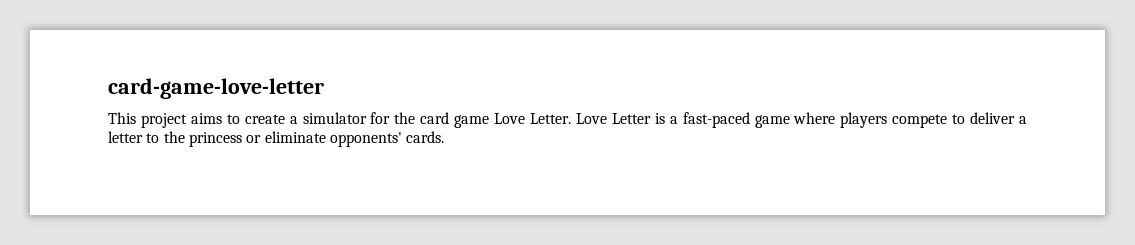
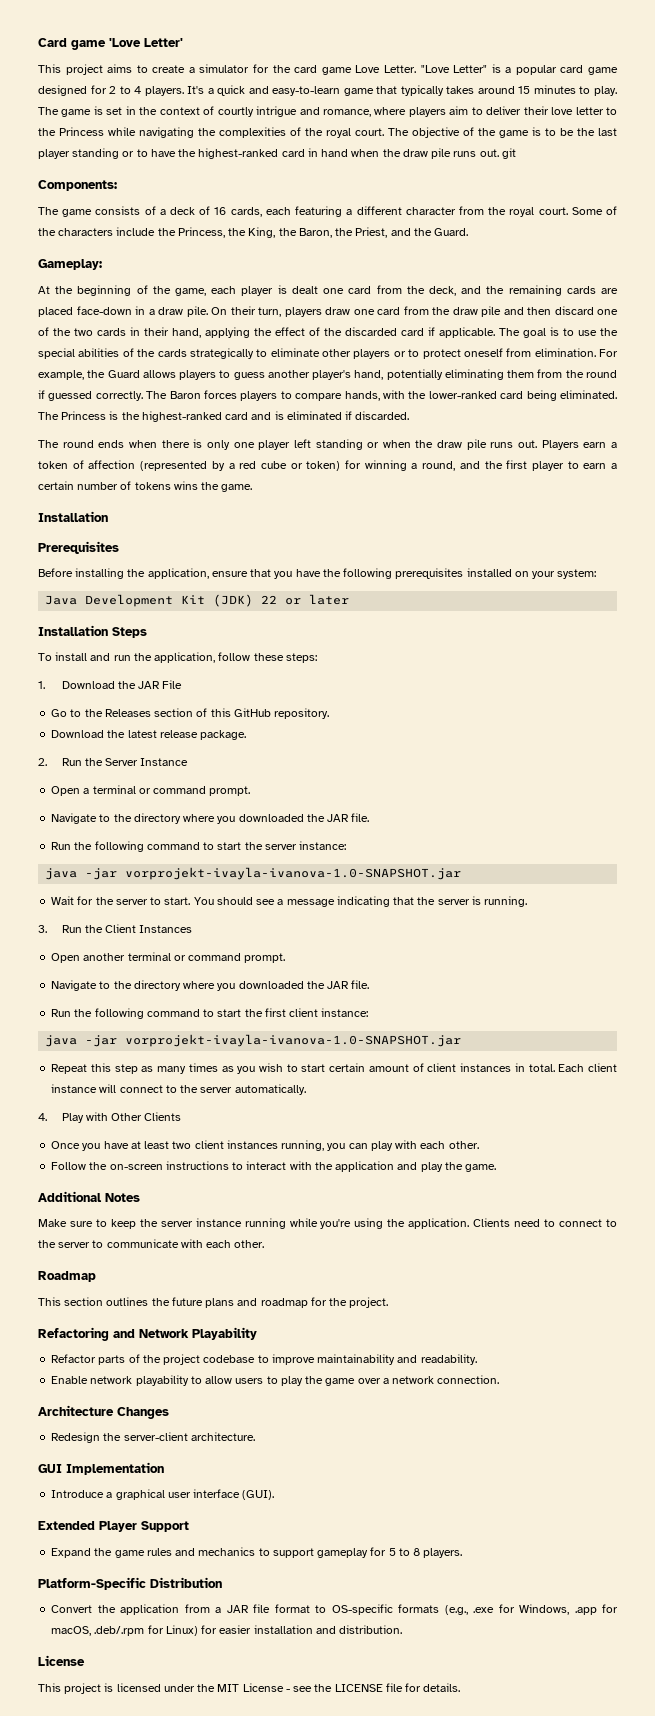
- card-game-love-letter
+ Card game 'Love Letter'
- Love Letter is a fast-paced game where players compete to deliver a letter to the princess or eliminate opponents' cards.
+ "Love Letter" is a popular card game designed for 2 to 4 players. It's a quick and easy-to-learn game that typically takes around 15 minutes to play. The game is set in the context of courtly intrigue and romance, where players aim to deliver their love letter to the Princess while navigating the complexities of the royal court. The objective of the game is to be the last player standing or to have the highest-ranked card in hand when the draw pile runs out. git
+ Components:
+ The game consists of a deck of 16 cards, each featuring a different character from the royal court. Some of the characters include the Princess, the King, the Baron, the Priest, and the Guard.
+ Gameplay:
+ At the beginning of the game, each player is dealt one card from the deck, and the remaining cards are placed face-down in a draw pile. On their turn, players draw one card from the draw pile and then discard one of the two cards in their hand, applying the effect of the discarded card if applicable. The goal is to use the special abilities of the cards strategically to eliminate other players or to protect oneself from elimination. For example, the Guard allows players to guess another player's hand, potentially eliminating them from the round if guessed correctly. The Baron forces players to compare hands, with the lower-ranked card being eliminated. The Princess is the highest-ranked card and is eliminated if discarded.
+ The round ends when there is only one player left standing or when the draw pile runs out. Players earn a token of affection (represented by a red cube or token) for winning a round, and the first player to earn a certain number of tokens wins the game.
+ Installation
+ Prerequisites
+ Before installing the application, ensure that you have the following prerequisites installed on your system:
+ Java Development Kit (JDK) 22 or later
+ Installation Steps
+ To install and run the application, follow these steps:
+ 1. Download the JAR File
+ Go to the Releases section of this GitHub repository.
+ Download the latest release package.
+ 2. Run the Server Instance
+ Open a terminal or command prompt.
+ Navigate to the directory where you downloaded the JAR file.
+ Run the following command to start the server instance:
+ java -jar vorprojekt-ivayla-ivanova-1.0-SNAPSHOT.jar
+ Wait for the server to start. You should see a message indicating that the server is running.
+ 3. Run the Client Instances
+ Open another terminal or command prompt.
+ Navigate to the directory where you downloaded the JAR file.
+ Run the following command to start the first client instance:
+ java -jar vorprojekt-ivayla-ivanova-1.0-SNAPSHOT.jar
+ Repeat this step as many times as you wish to start certain amount of client instances in total. Each client instance will connect to the server automatically.
+ 4. Play with Other Clients
+ Once you have at least two client instances running, you can play with each other.
+ Follow the on-screen instructions to interact with the application and play the game.
+ Additional Notes
+ Make sure to keep the server instance running while you're using the application. Clients need to connect to the server to communicate with each other.
+ Roadmap
+ This section outlines the future plans and roadmap for the project.
+ Refactoring and Network Playability
+ Refactor parts of the project codebase to improve maintainability and readability.
+ Enable network playability to allow users to play the game over a network connection.
+ Architecture Changes
+ Redesign the server-client architecture.
+ GUI Implementation
+ Introduce a graphical user interface (GUI).
+ Extended Player Support
+ Expand the game rules and mechanics to support gameplay for 5 to 8 players.
+ Platform-Specific Distribution
+ Convert the application from a JAR file format to OS-specific formats (e.g., .exe for Windows, .app for macOS, .deb/.rpm for Linux) for easier installation and distribution.
+ License
+ This project is licensed under the MIT License - see the LICENSE file for details.

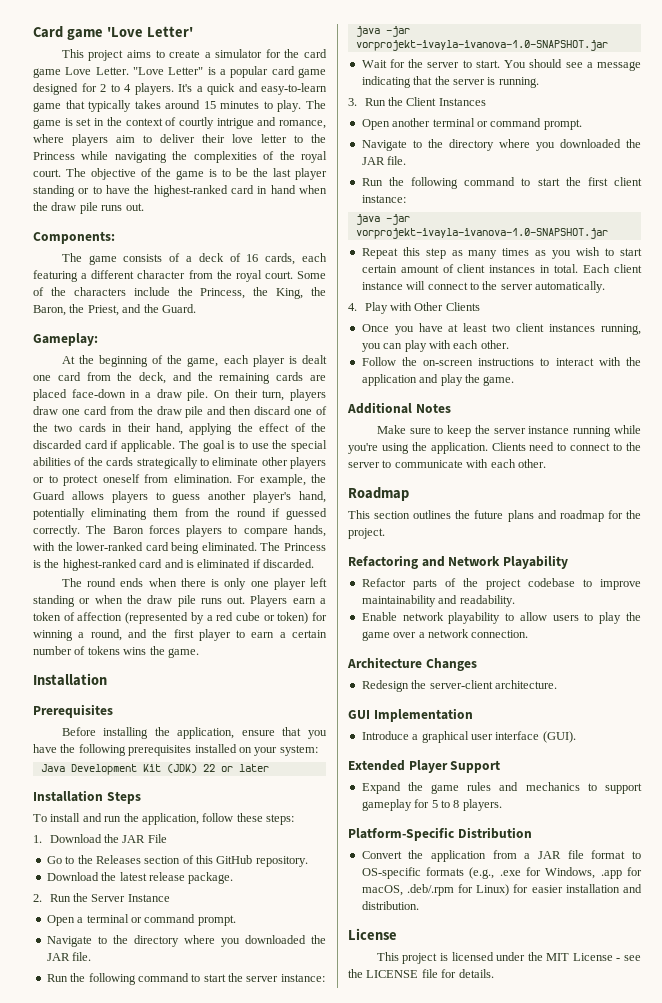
- The objective of the game is to be the last player standing or to have the highest-ranked card in hand when the draw pile runs out. git
+ The objective of the game is to be the last player standing or to have the highest-ranked card in hand when the draw pile runs out.

